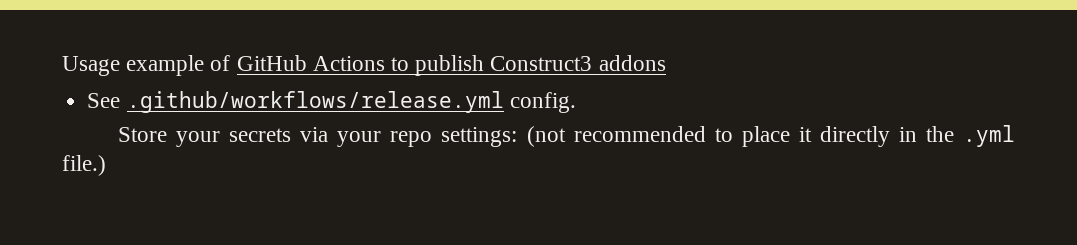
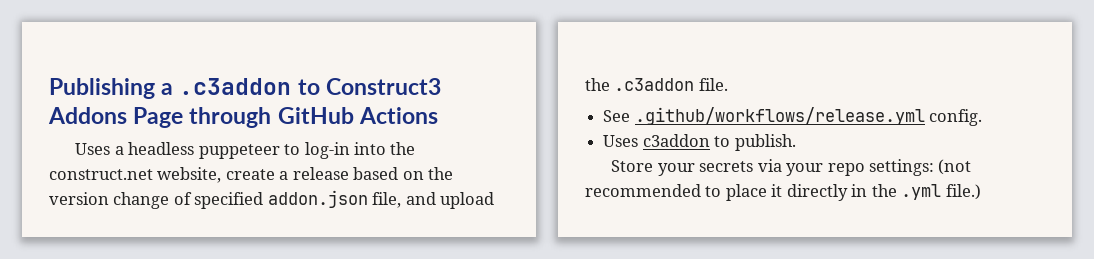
- Usage example of GitHub Actions to publish Construct3 addons
+ Publishing a .c3addon to Construct3 Addons Page through GitHub Actions
+ Uses a headless puppeteer to log-in into the construct.net website, create a release based on the version change of specified addon.json file, and upload the .c3addon file.
+ Uses c3addon to publish.

